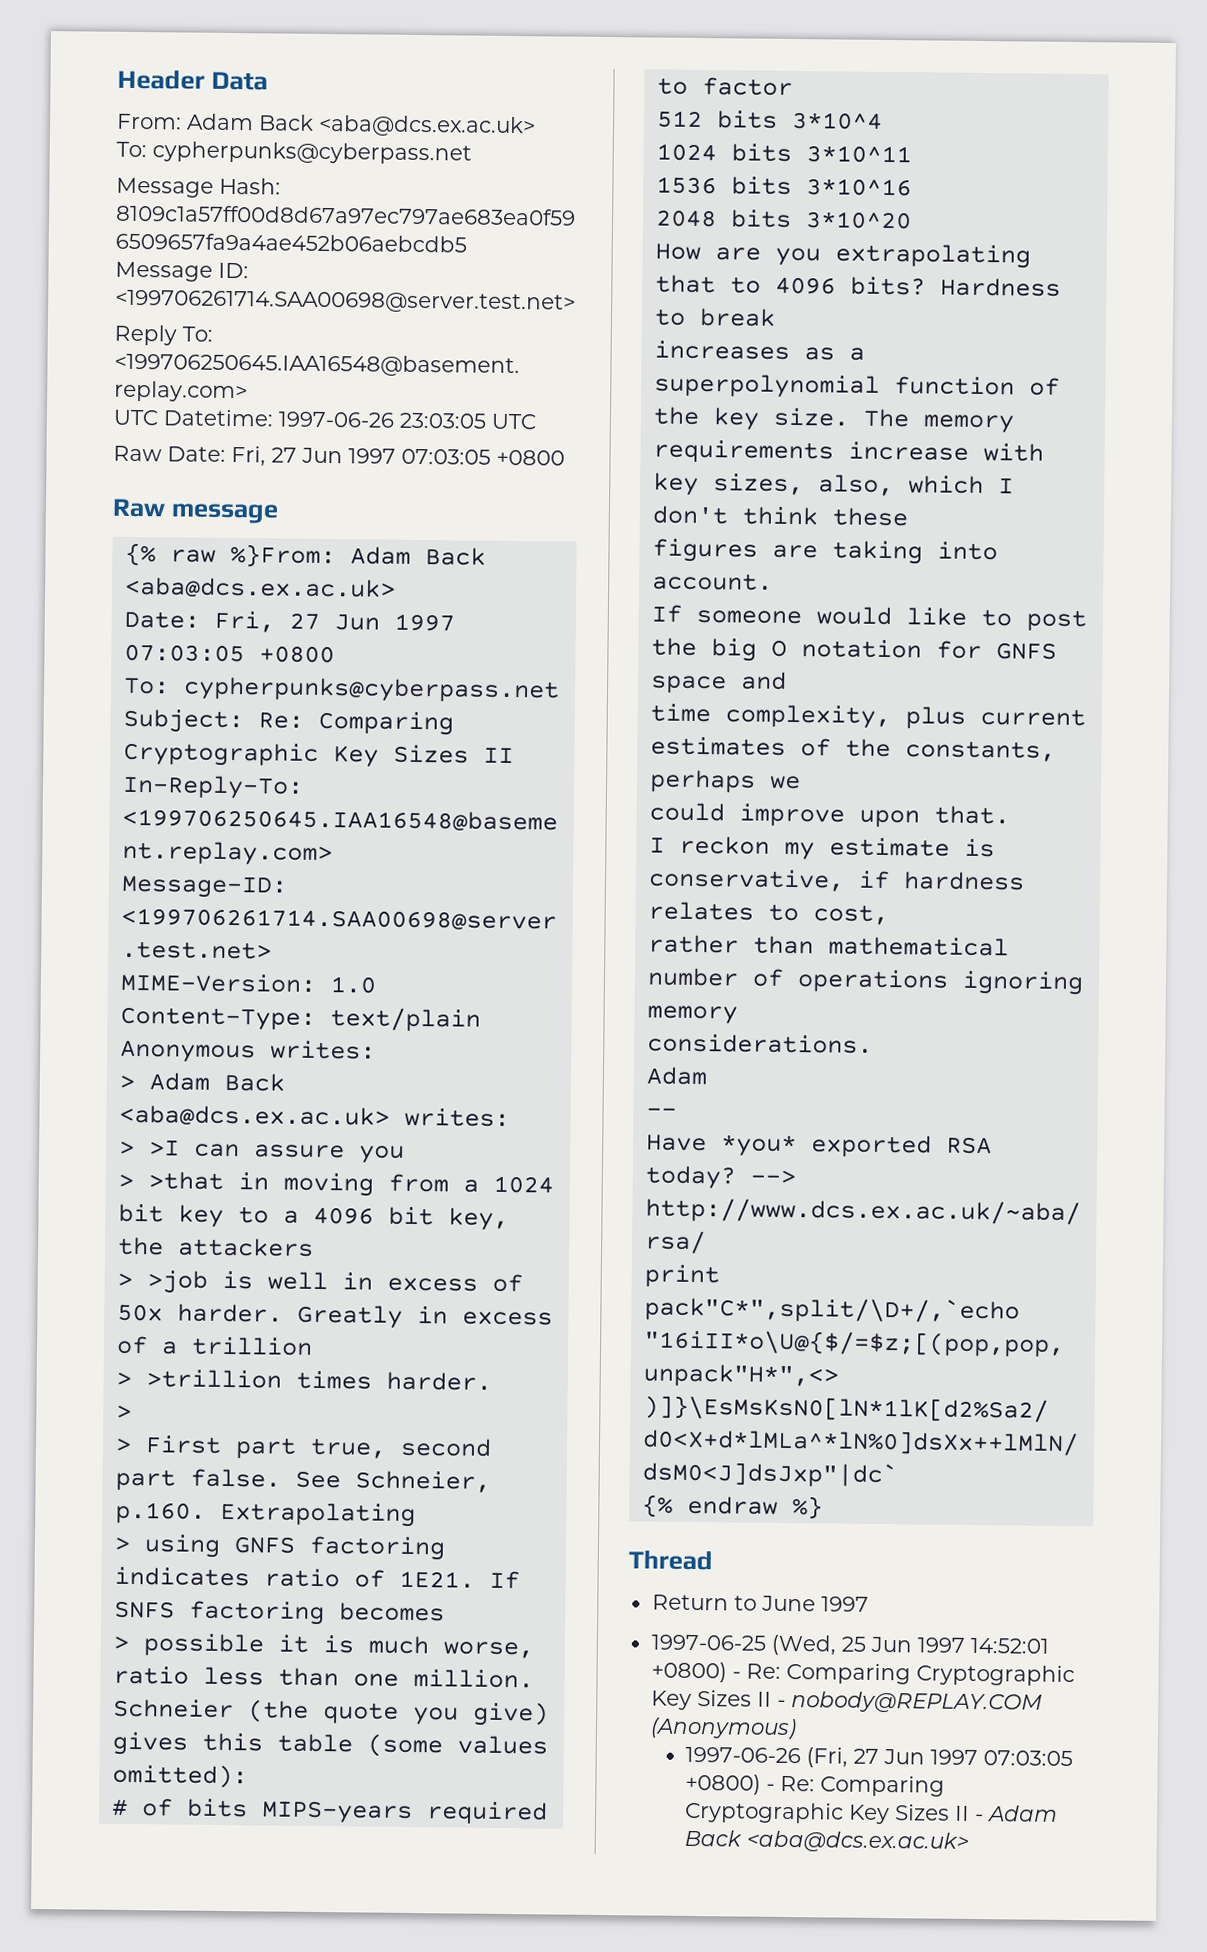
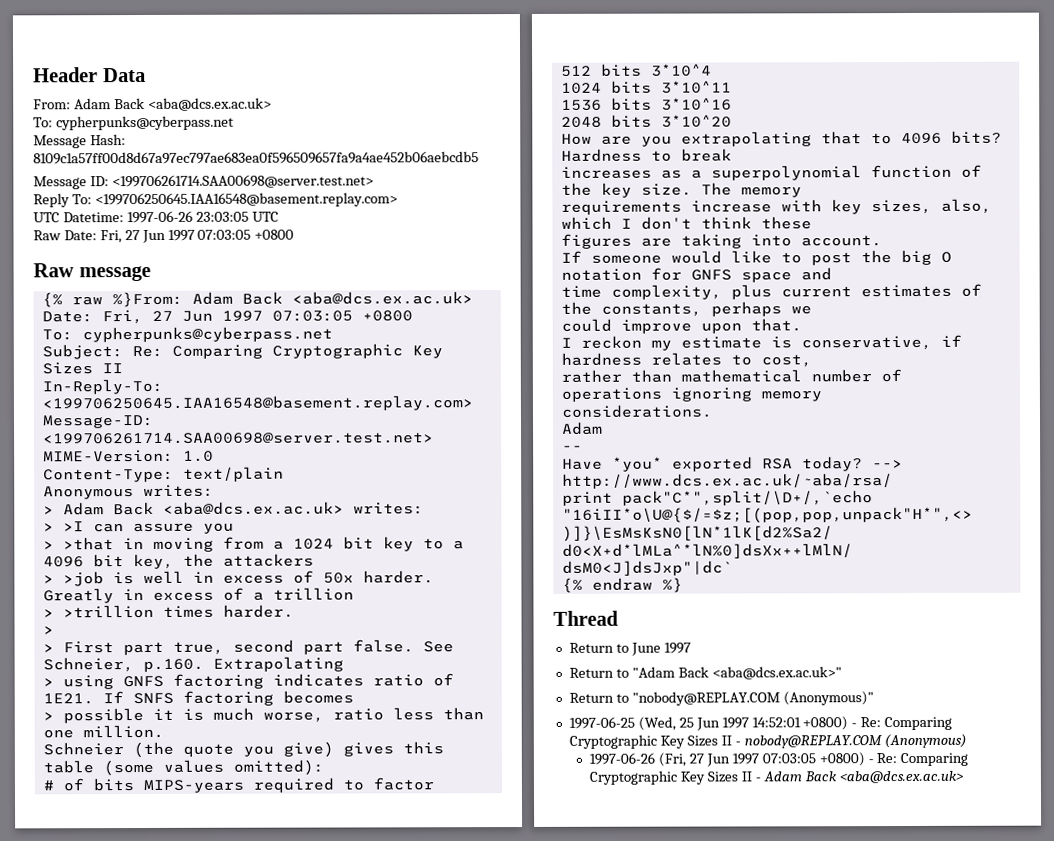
+ Return to "Adam Back <aba@dcs.ex.ac.uk>"
+ Return to "nobody@REPLAY.COM (Anonymous)"

